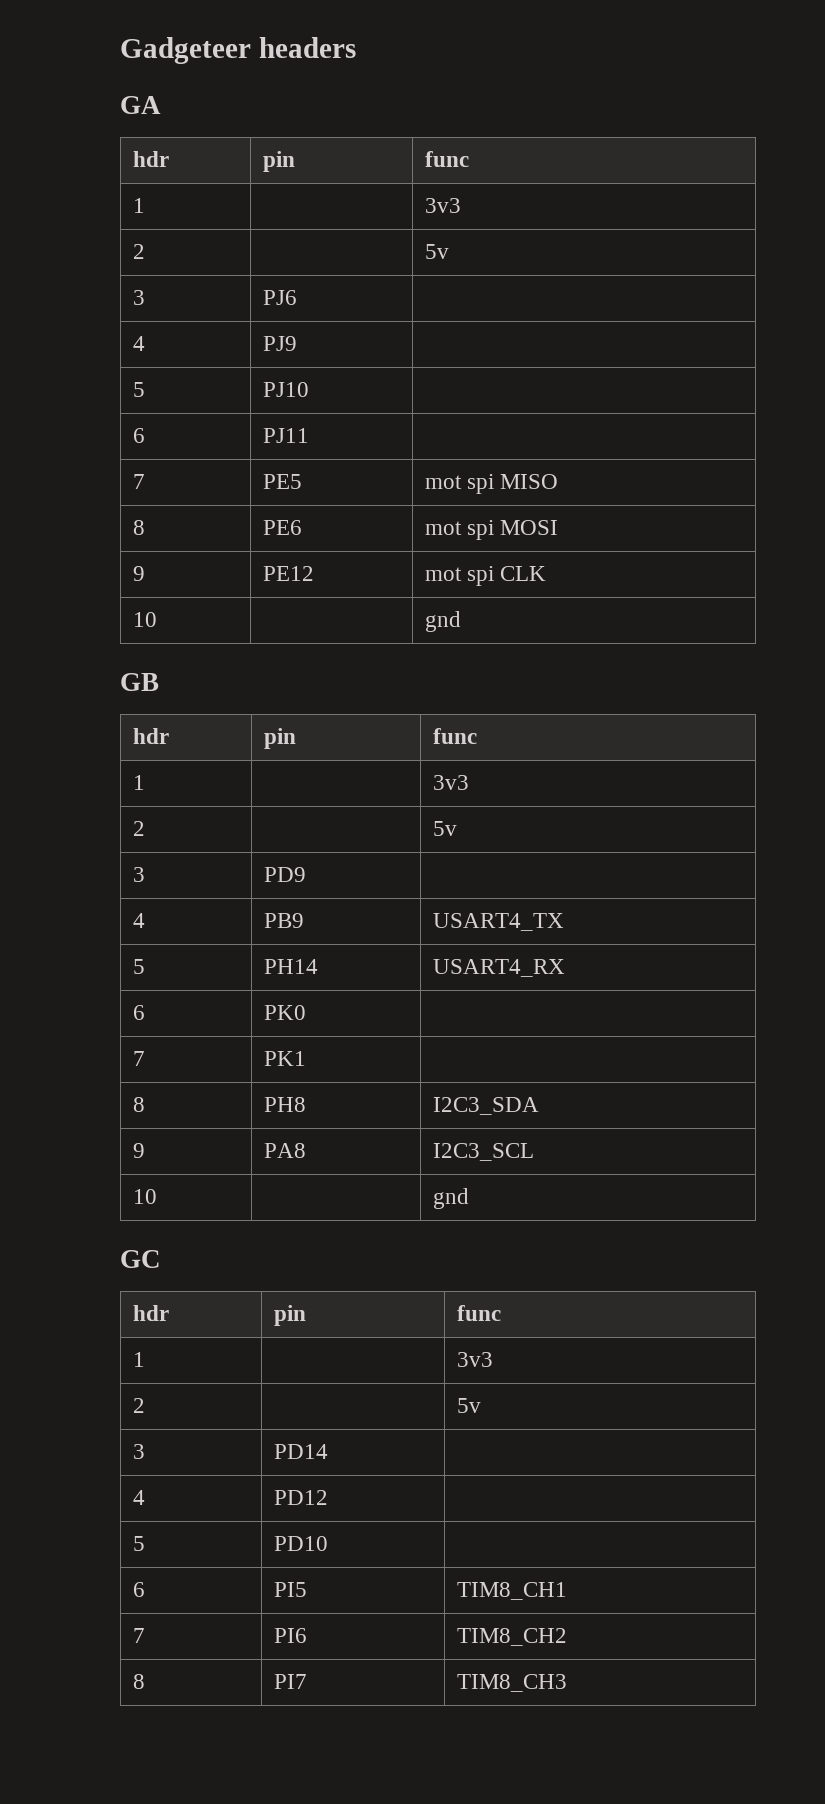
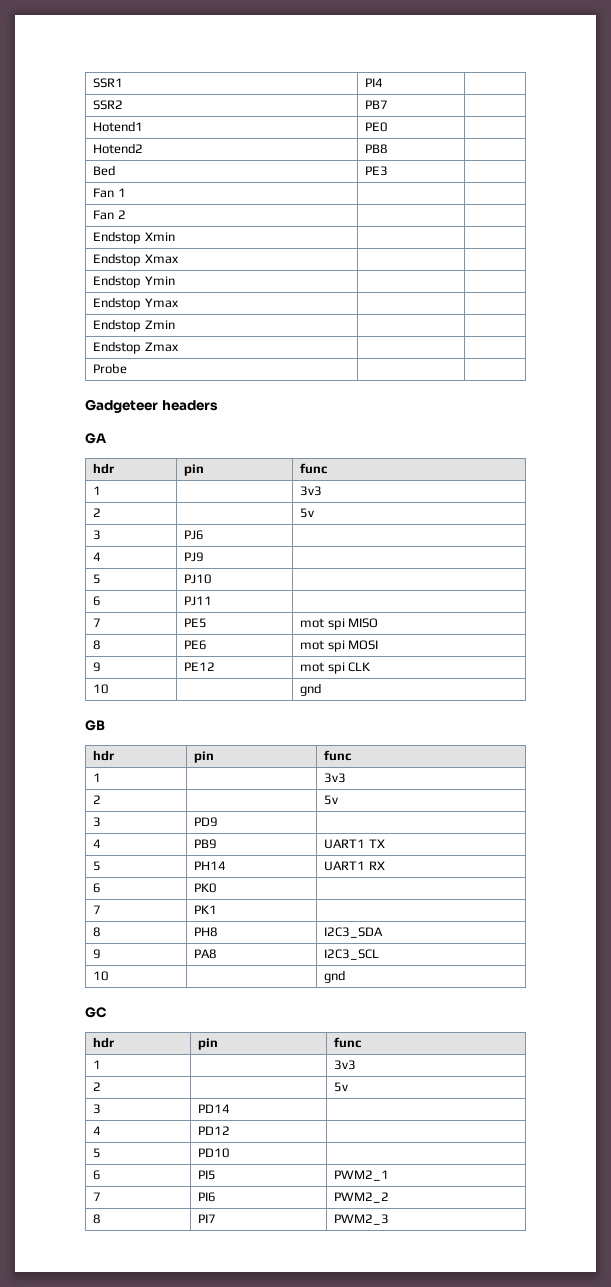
+ SSR1 | PI4 |
+ SSR2 | PB7 |
+ Hotend1 | PE0 |
+ Hotend2 | PB8 |
+ Bed | PE3 |
+ Fan 1 | |
+ Fan 2 | |
+ Endstop Xmin | |
+ Endstop Xmax | |
+ Endstop Ymin | |
+ Endstop Ymax | |
+ Endstop Zmin | |
+ Endstop Zmax | |
+ Probe | |
- 4 | PB9 | USART4_TX
+ 4 | PB9 | UART1 TX
- 5 | PH14 | USART4_RX
+ 5 | PH14 | UART1 RX
- 6 | PI5 | TIM8_CH1
+ 6 | PI5 | PWM2_1
- 7 | PI6 | TIM8_CH2
+ 7 | PI6 | PWM2_2
- 8 | PI7 | TIM8_CH3
+ 8 | PI7 | PWM2_3

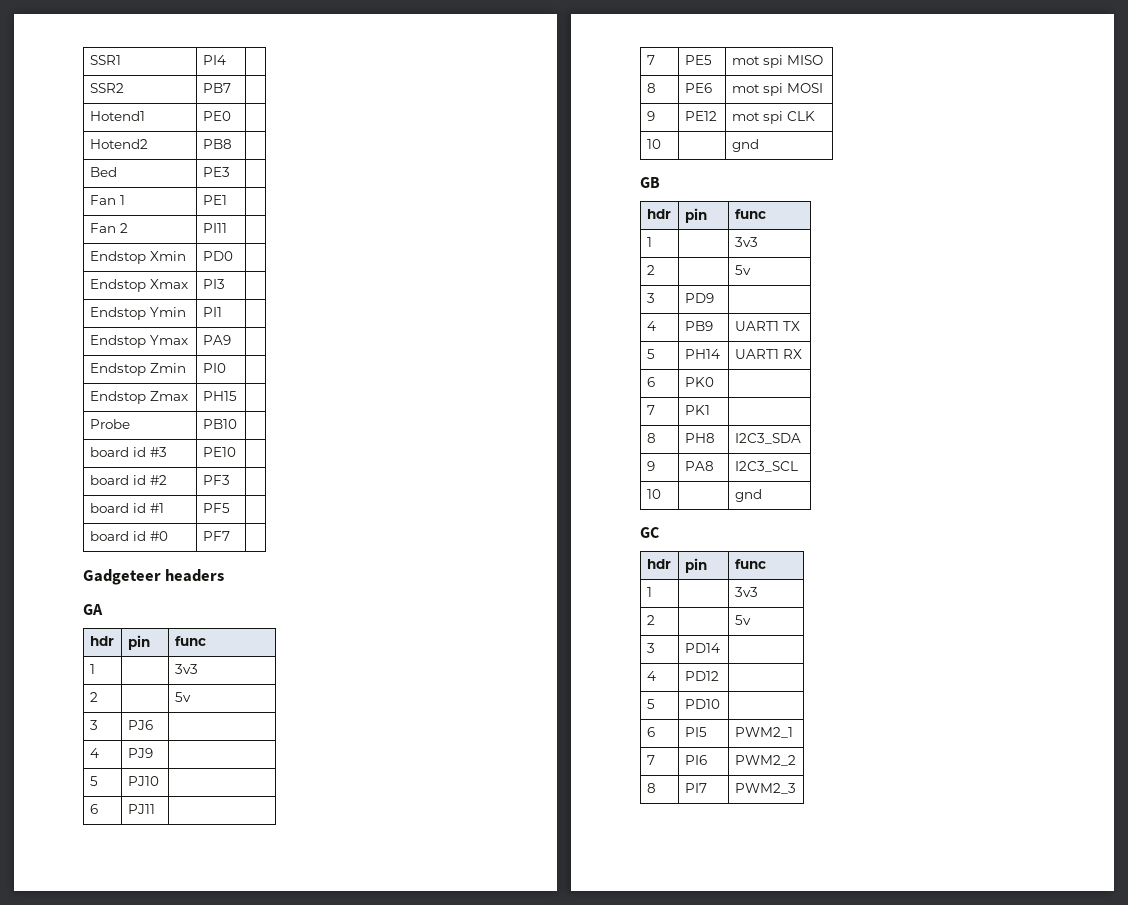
- Fan 1 | |
+ Fan 1 | PE1 |
- Fan 2 | |
+ Fan 2 | PI11 |
- Endstop Xmin | |
+ Endstop Xmin | PD0 |
- Endstop Xmax | |
+ Endstop Xmax | PI3 |
- Endstop Ymin | |
+ Endstop Ymin | PI1 |
- Endstop Ymax | |
+ Endstop Ymax | PA9 |
- Endstop Zmin | |
+ Endstop Zmin | PI0 |
- Endstop Zmax | |
+ Endstop Zmax | PH15 |
- Probe | |
+ Probe | PB10 |
+ board id #3 | PE10 |
+ board id #2 | PF3 |
+ board id #1 | PF5 |
+ board id #0 | PF7 |

